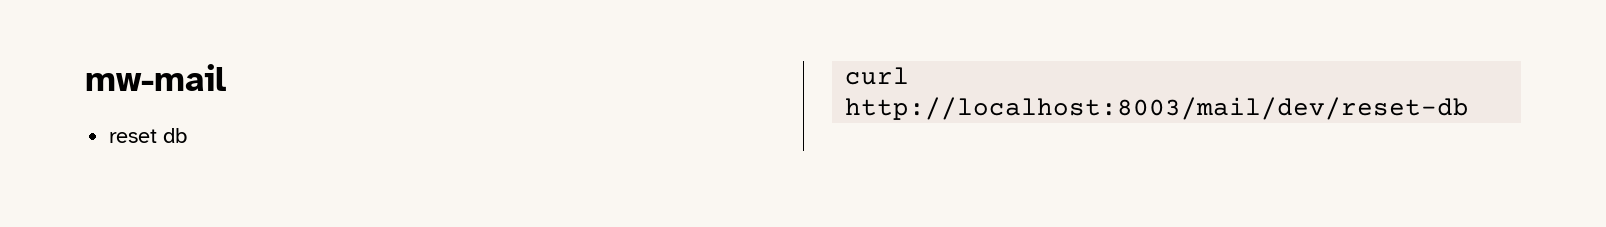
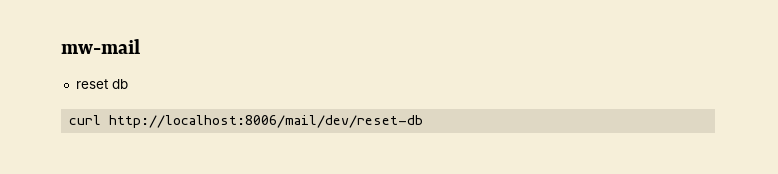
- curl http://localhost:8003/mail/dev/reset-db
+ curl http://localhost:8006/mail/dev/reset-db

